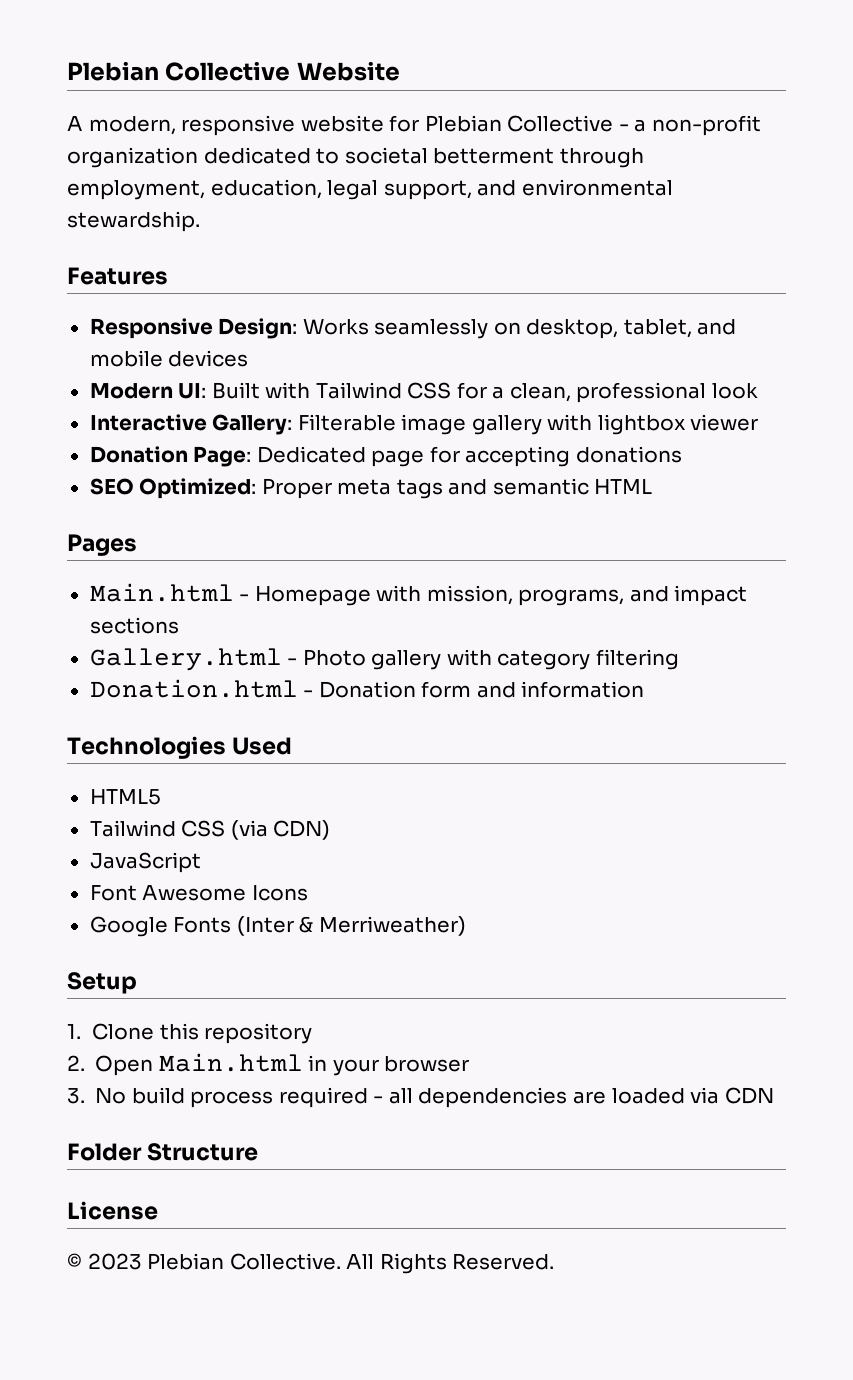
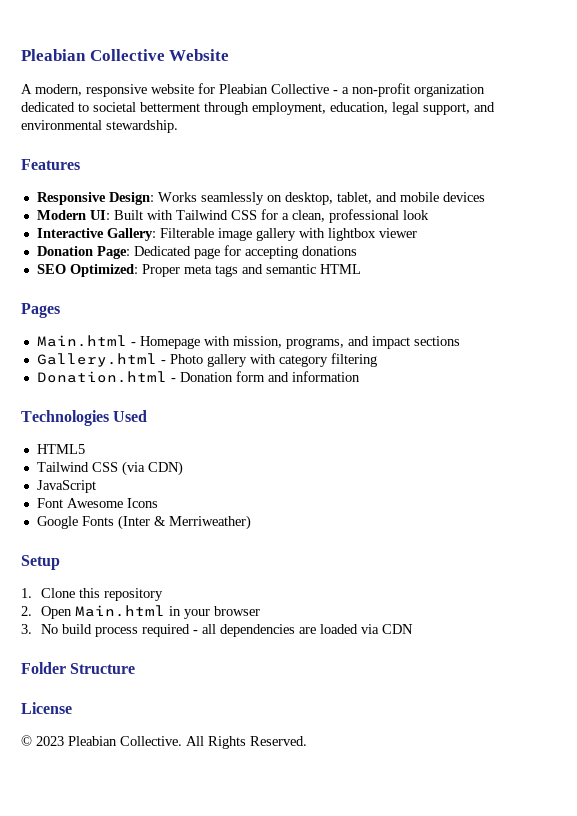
- Plebian Collective Website
+ Pleabian Collective Website
- A modern, responsive website for Plebian Collective - a non-profit organization dedicated to societal betterment through employment, education, legal support, and environmental stewardship.
+ A modern, responsive website for Pleabian Collective - a non-profit organization dedicated to societal betterment through employment, education, legal support, and environmental stewardship.
- © 2023 Plebian Collective.
+ © 2023 Pleabian Collective.

